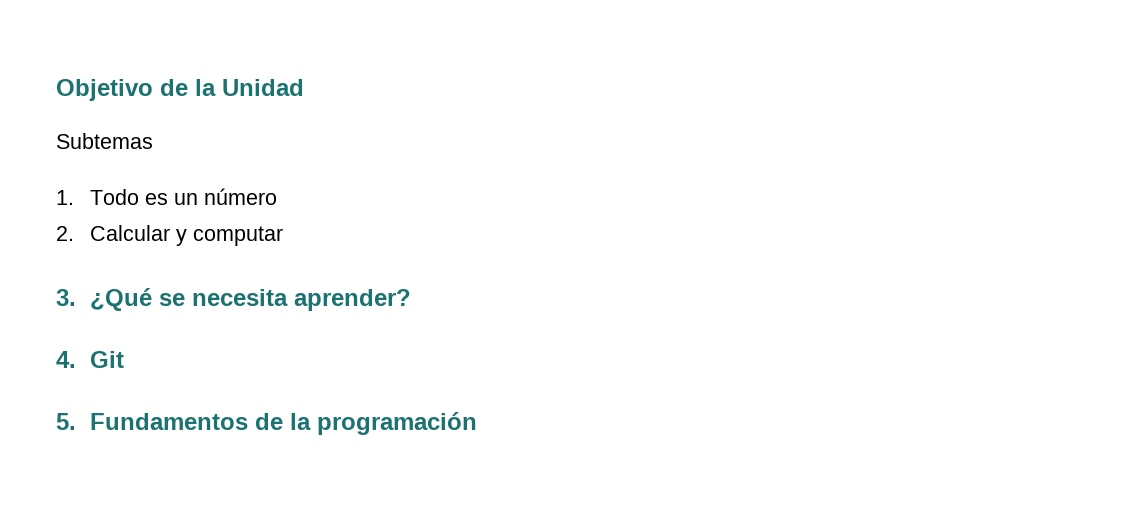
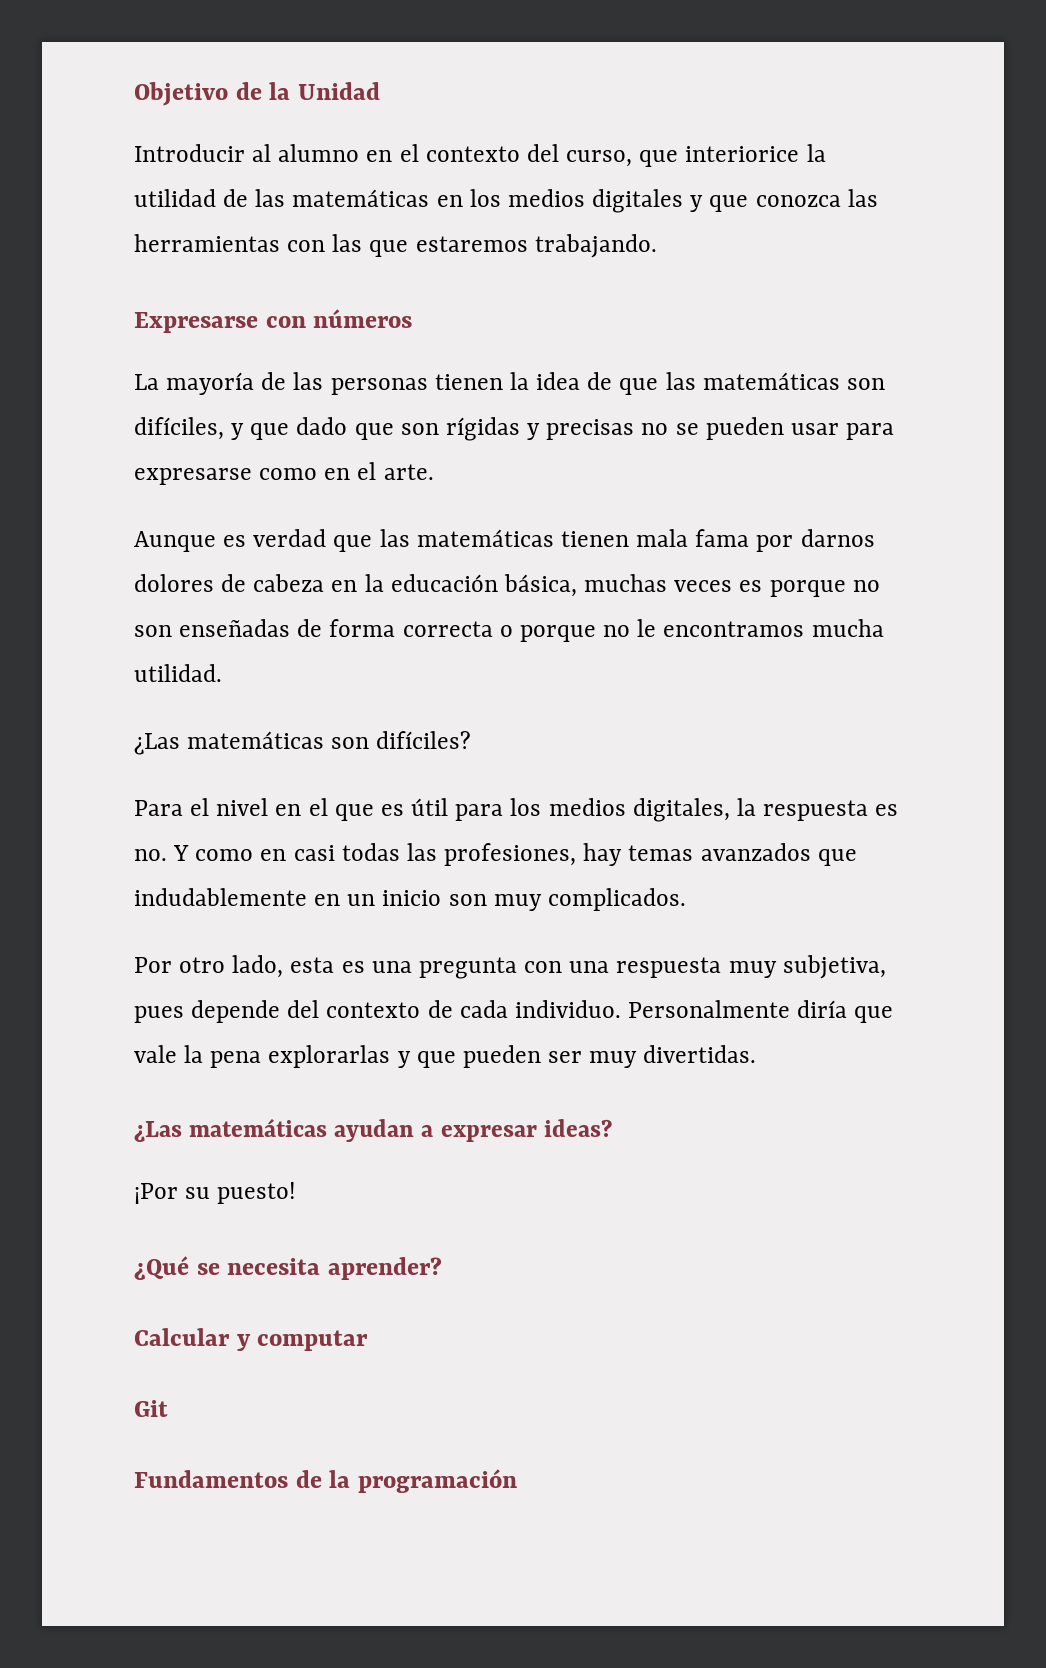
- Subtemas
- 1. Todo es un número
- 2. Calcular y computar
- 3. ¿Qué se necesita aprender?
+ Introducir al alumno en el contexto del curso, que interiorice la utilidad de las matemáticas en los medios digitales y que conozca las herramientas con las que estaremos trabajando.
+ Expresarse con números
+ La mayoría de las personas tienen la idea de que las matemáticas son difíciles, y que dado que son rígidas y precisas no se pueden usar para expresarse como en el arte.
+ Aunque es verdad que las matemáticas tienen mala fama por darnos dolores de cabeza en la educación básica, muchas veces es porque no son enseñadas de forma correcta o porque no le encontramos mucha utilidad.
+ ¿Las matemáticas son difíciles?
+ Para el nivel en el que es útil para los medios digitales, la respuesta es no. Y como en casi todas las profesiones, hay temas avanzados que indudablemente en un inicio son muy complicados.
+ Por otro lado, esta es una pregunta con una respuesta muy subjetiva, pues depende del contexto de cada individuo. Personalmente diría que vale la pena explorarlas y que pueden ser muy divertidas.
+ ¿Las matemáticas ayudan a expresar ideas?
+ ¡Por su puesto!
+ ¿Qué se necesita aprender?
- 4. Git
+ Calcular y computar
+ Git
- 5. Fundamentos de la programación
+ Fundamentos de la programación

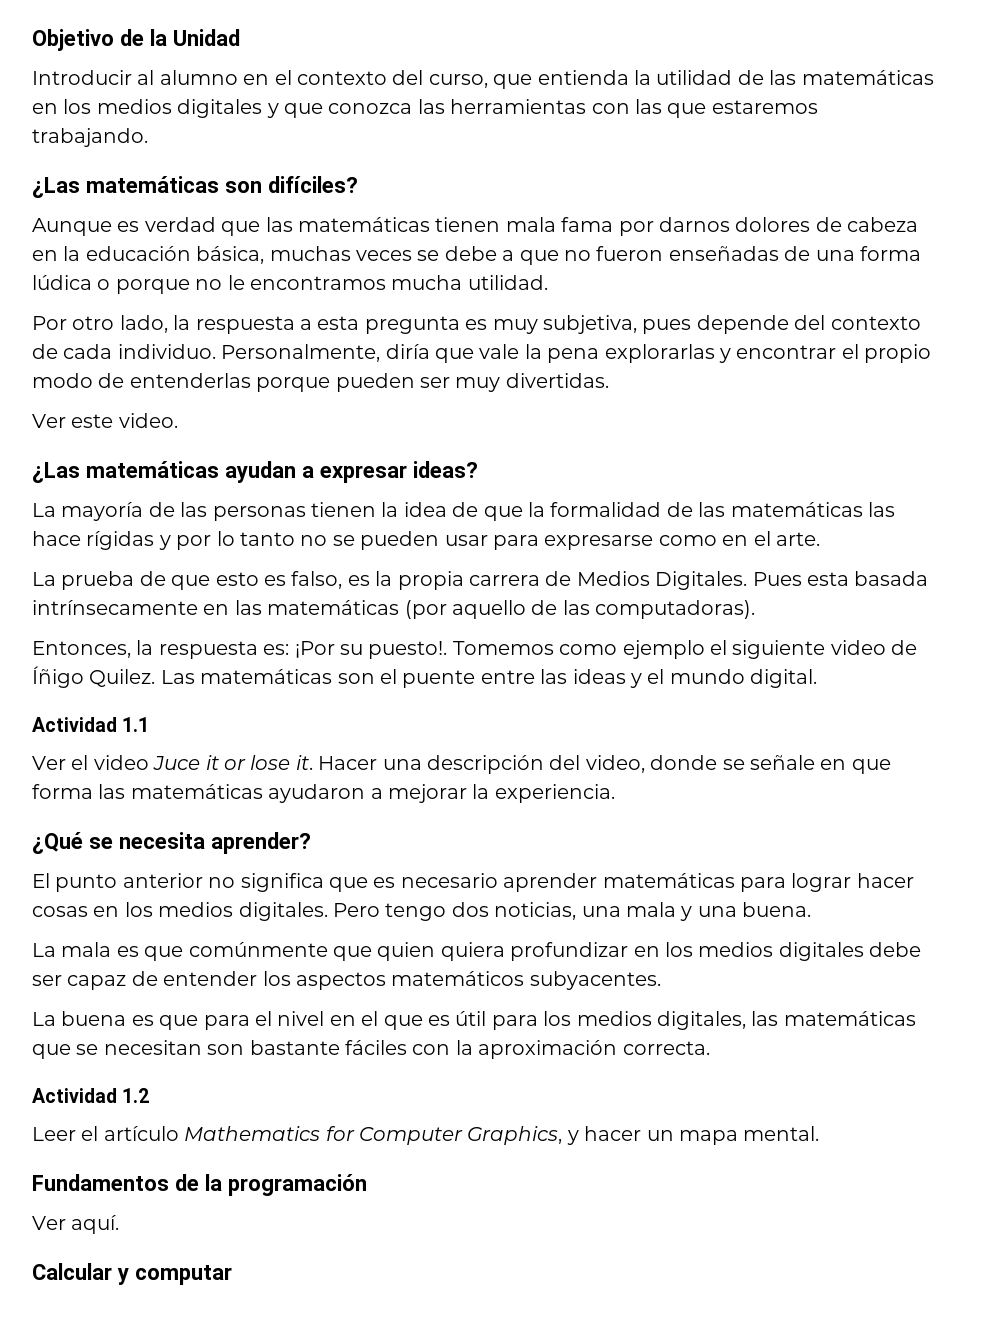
- Introducir al alumno en el contexto del curso, que interiorice la utilidad de las matemáticas en los medios digitales y que conozca las herramientas con las que estaremos trabajando.
+ Introducir al alumno en el contexto del curso, que entienda la utilidad de las matemáticas en los medios digitales y que conozca las herramientas con las que estaremos trabajando.
- Expresarse con números
- La mayoría de las personas tienen la idea de que las matemáticas son difíciles, y que dado que son rígidas y precisas no se pueden usar para expresarse como en el arte.
+ ¿Las matemáticas son difíciles?
- Aunque es verdad que las matemáticas tienen mala fama por darnos dolores de cabeza en la educación básica, muchas veces es porque no son enseñadas de forma correcta o porque no le encontramos mucha utilidad.
+ Aunque es verdad que las matemáticas tienen mala fama por darnos dolores de cabeza en la educación básica, muchas veces se debe a que no fueron enseñadas de una forma lúdica o porque no le encontramos mucha utilidad.
- ¿Las matemáticas son difíciles?
- Para el nivel en el que es útil para los medios digitales, la respuesta es no. Y como en casi todas las profesiones, hay temas avanzados que indudablemente en un inicio son muy complicados.
- Por otro lado, esta es una pregunta con una respuesta muy subjetiva, pues depende del contexto de cada individuo. Personalmente diría que vale la pena explorarlas y que pueden ser muy divertidas.
+ Por otro lado, la respuesta a esta pregunta es muy subjetiva, pues depende del contexto de cada individuo. Personalmente, diría que vale la pena explorarlas y encontrar el propio modo de entenderlas porque pueden ser muy divertidas.
+ Ver este video.
  ¿Las matemáticas ayudan a expresar ideas?
- ¡Por su puesto!
+ La mayoría de las personas tienen la idea de que la formalidad de las matemáticas las hace rígidas y por lo tanto no se pueden usar para expresarse como en el arte.
+ La prueba de que esto es falso, es la propia carrera de Medios Digitales. Pues esta basada intrínsecamente en las matemáticas (por aquello de las computadoras).
+ Entonces, la respuesta es: ¡Por su puesto!. Tomemos como ejemplo el siguiente video de Íñigo Quilez. Las matemáticas son el puente entre las ideas y el mundo digital.
+ Actividad 1.1
+ Ver el video Juce it or lose it. Hacer una descripción del video, donde se señale en que forma las matemáticas ayudaron a mejorar la experiencia.
  ¿Qué se necesita aprender?
- Calcular y computar
- Git
+ El punto anterior no significa que es necesario aprender matemáticas para lograr hacer cosas en los medios digitales. Pero tengo dos noticias, una mala y una buena.
+ La mala es que comúnmente que quien quiera profundizar en los medios digitales debe ser capaz de entender los aspectos matemáticos subyacentes.
+ La buena es que para el nivel en el que es útil para los medios digitales, las matemáticas que se necesitan son bastante fáciles con la aproximación correcta.
+ Actividad 1.2
+ Leer el artículo Mathematics for Computer Graphics, y hacer un mapa mental.
+ Ver aquí.
+ Calcular y computar

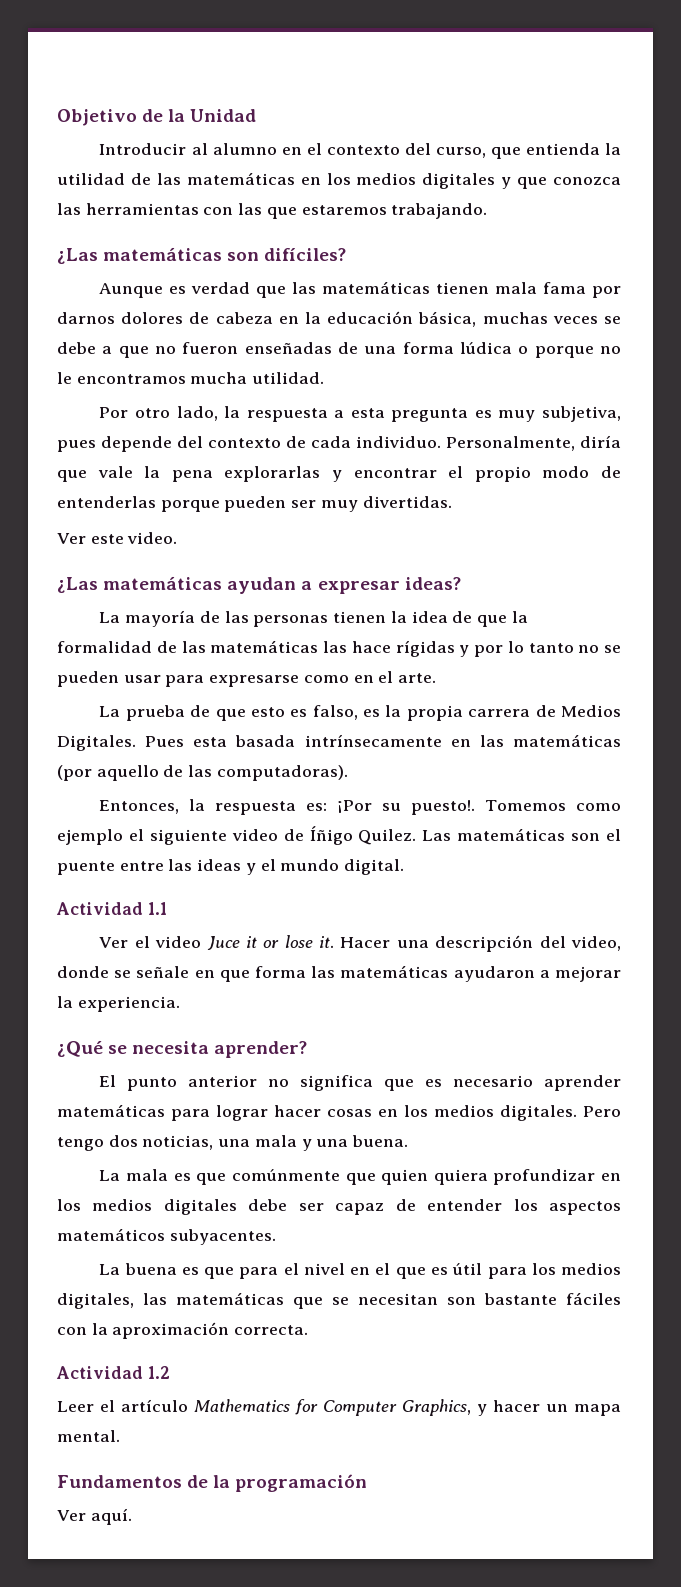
- Calcular y computar

